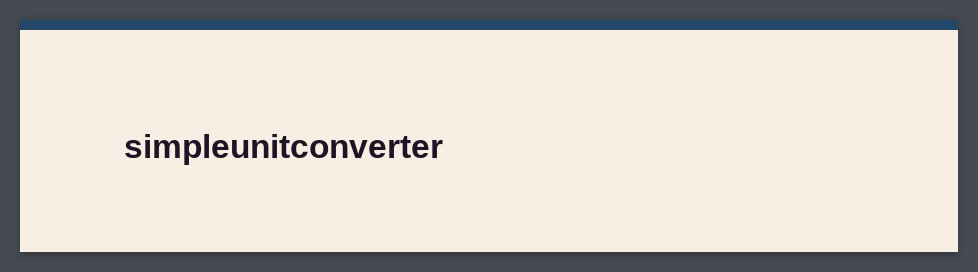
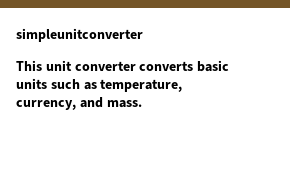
+ This unit converter converts basic units such as temperature, currency, and mass.

